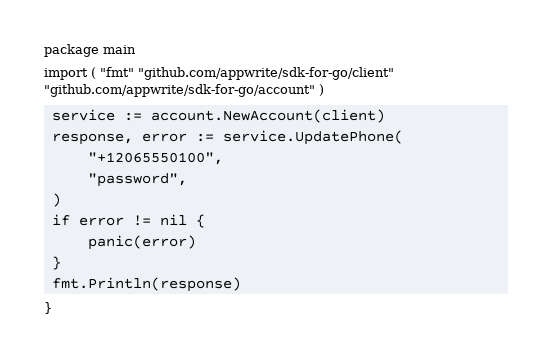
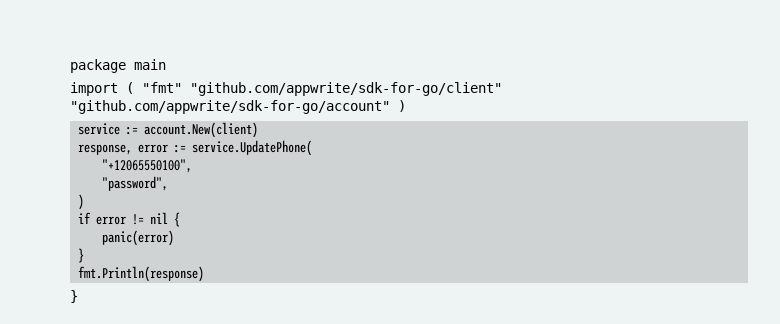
- service := account.NewAccount(client)
+ service := account.New(client)

